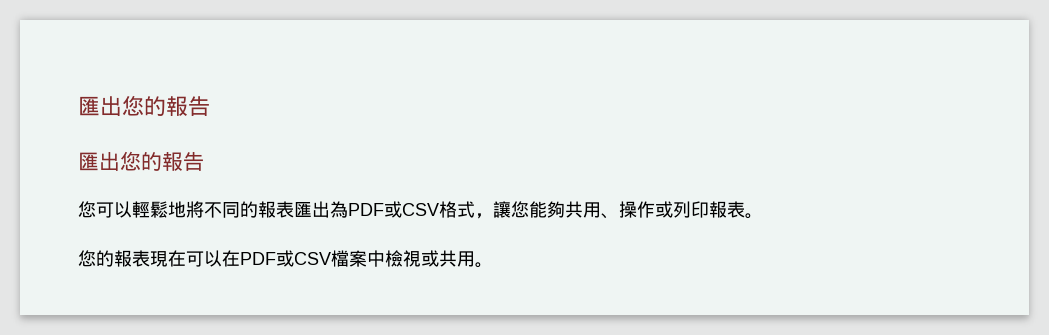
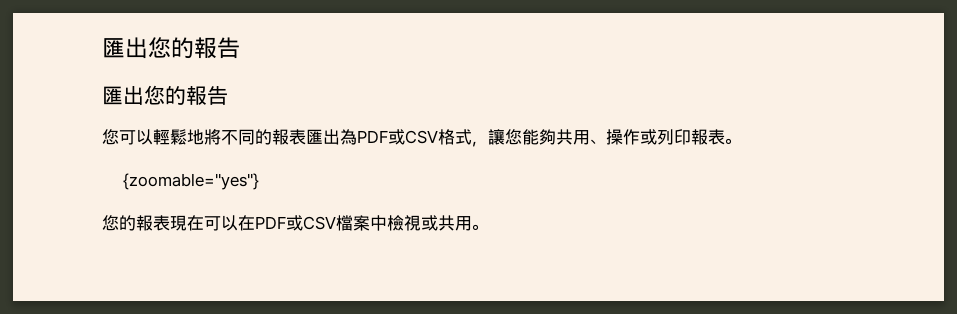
+ {zoomable="yes"}

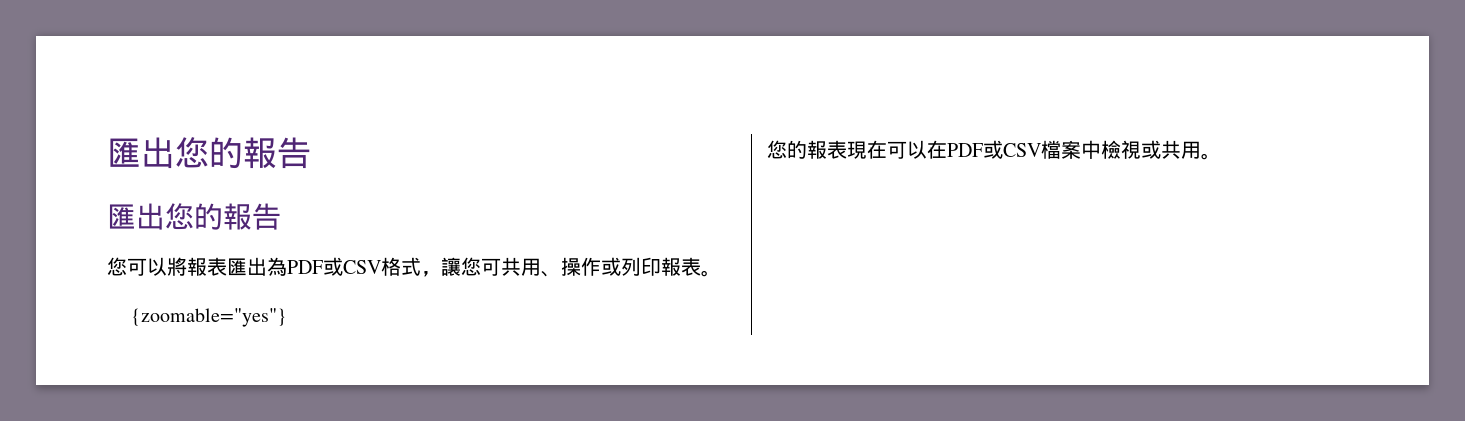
- 您可以輕鬆地將不同的報表匯出為PDF或CSV格式，讓您能夠共用、操作或列印報表。
+ 您可以將報表匯出為PDF或CSV格式，讓您可共用、操作或列印報表。

